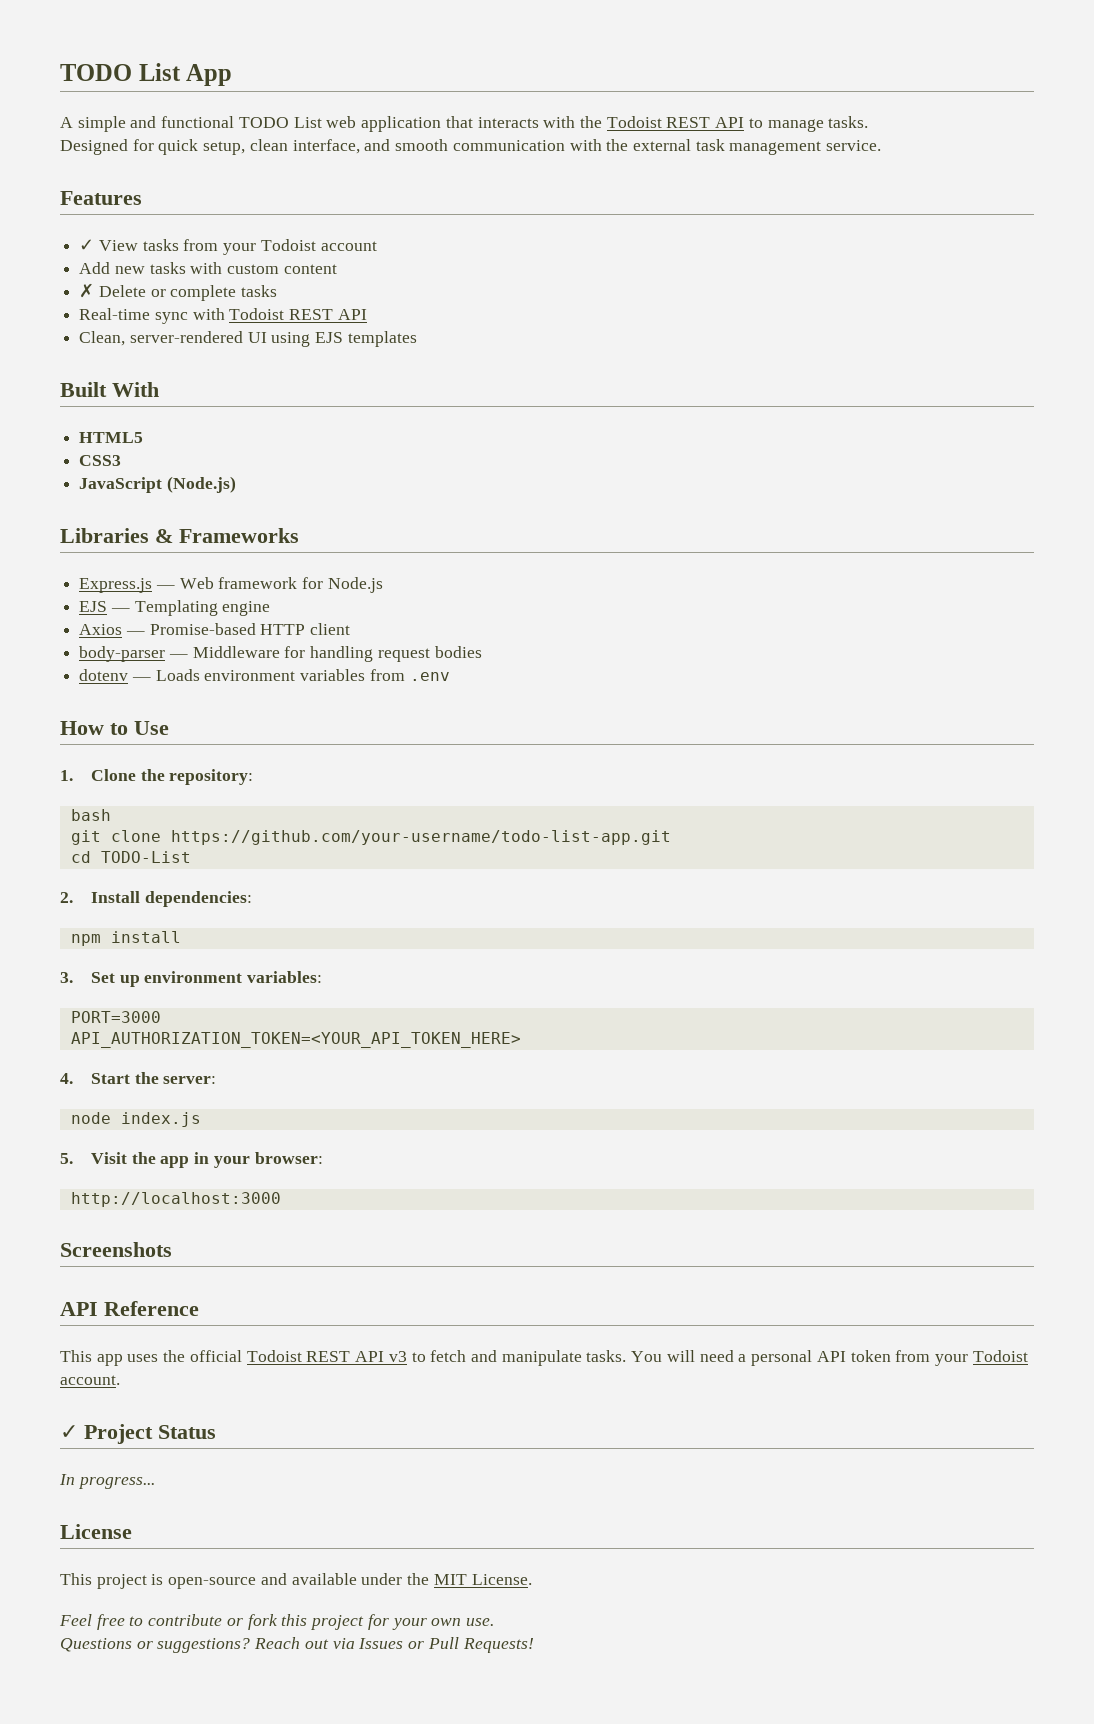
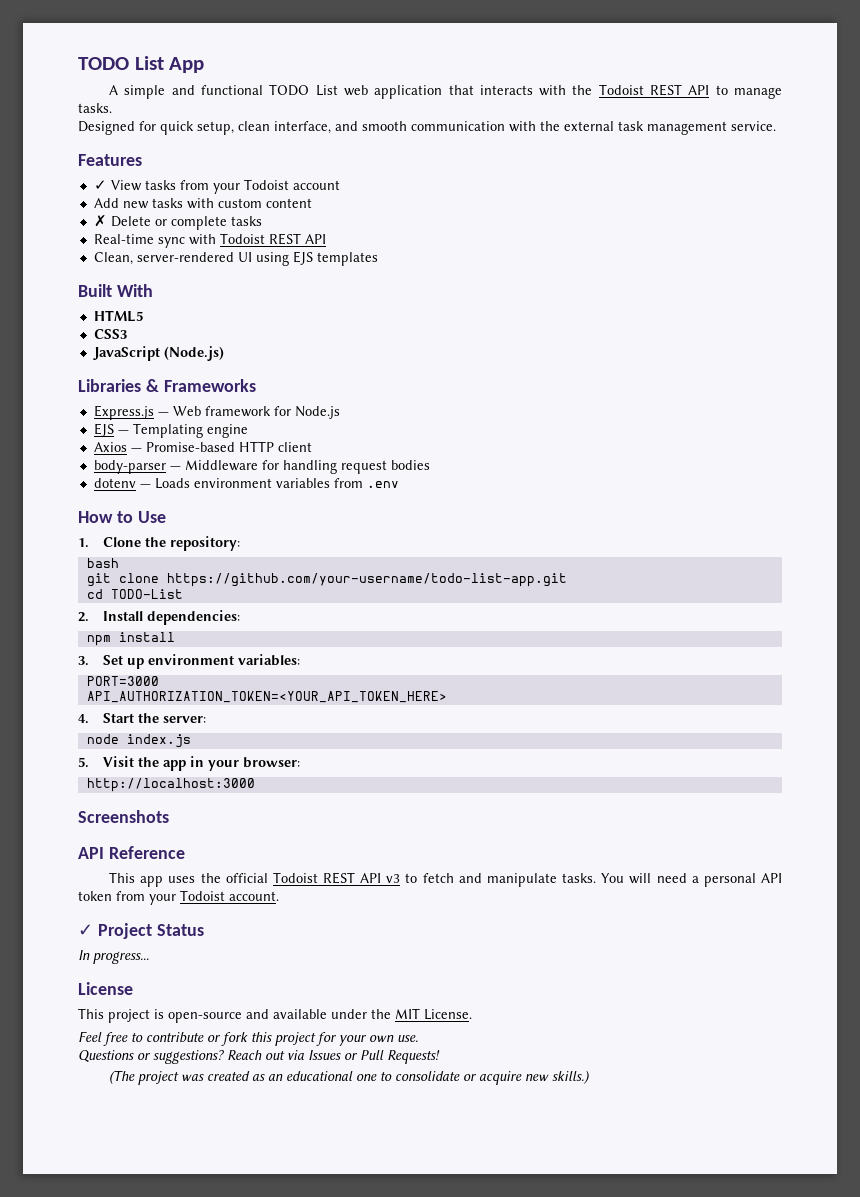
+ (The project was created as an educational one to consolidate or acquire new skills.)

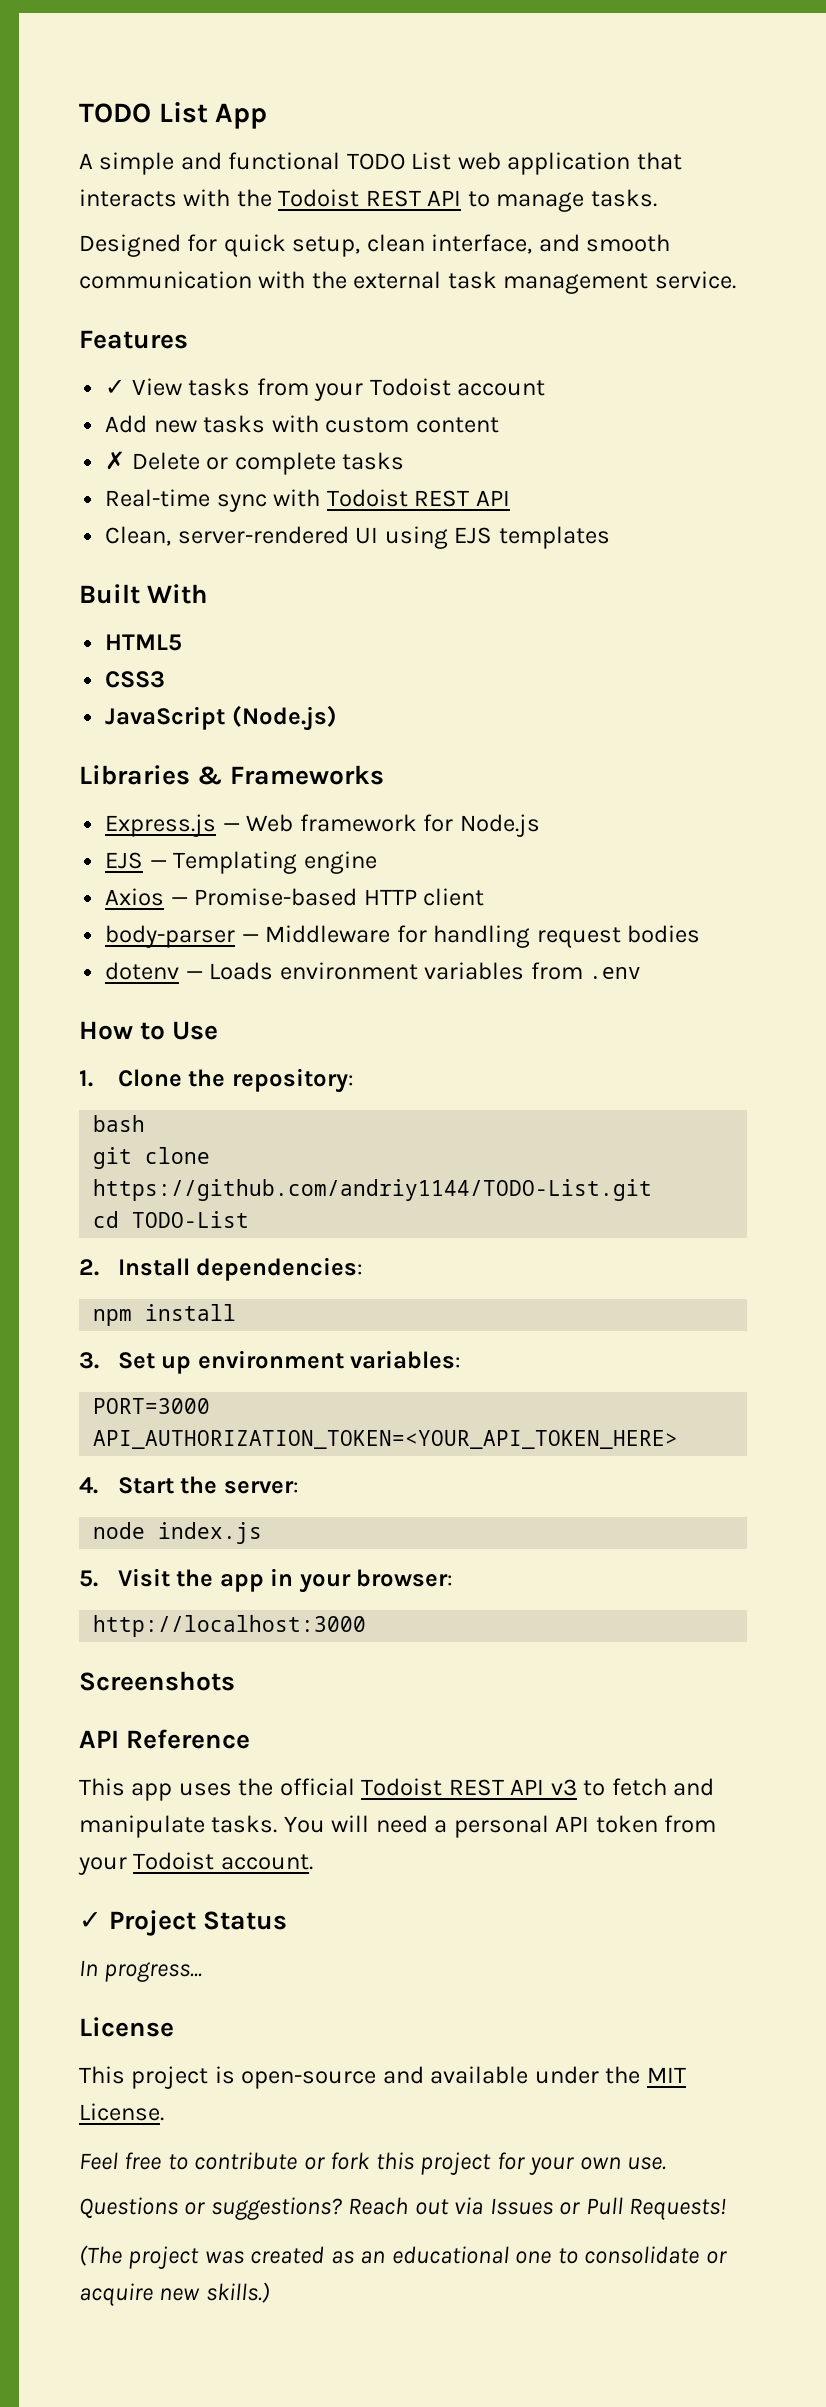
- git clone https://github.com/your-username/todo-list-app.git
+ git clone https://github.com/andriy1144/TODO-List.git

